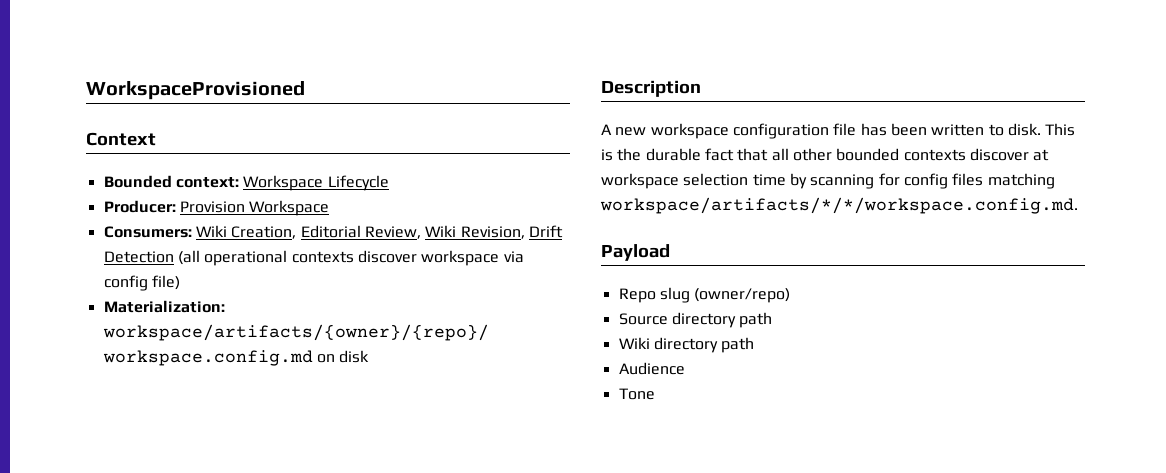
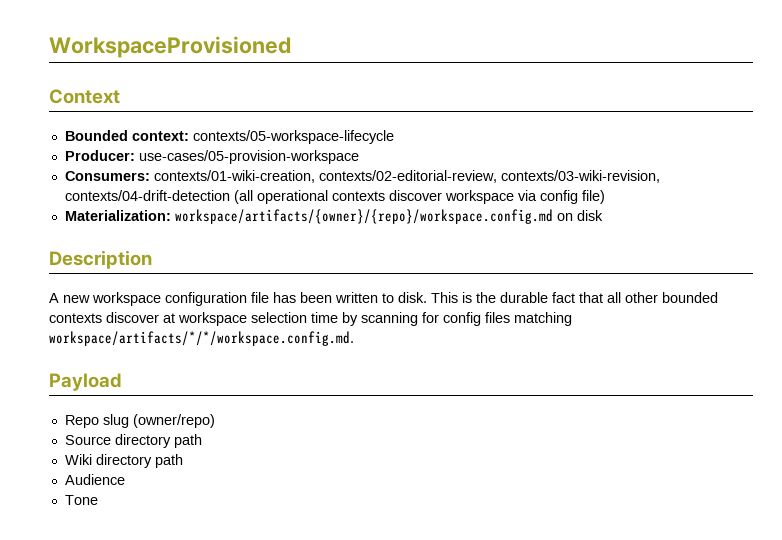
- Bounded context: Workspace Lifecycle
+ Bounded context: contexts/05-workspace-lifecycle
- Producer: Provision Workspace
+ Producer: use-cases/05-provision-workspace
- Consumers: Wiki Creation, Editorial Review, Wiki Revision, Drift Detection (all operational contexts discover workspace via config file)
+ Consumers: contexts/01-wiki-creation, contexts/02-editorial-review, contexts/03-wiki-revision, contexts/04-drift-detection (all operational contexts discover workspace via config file)

